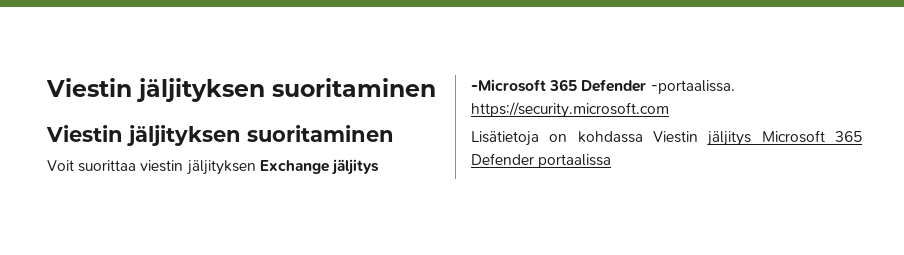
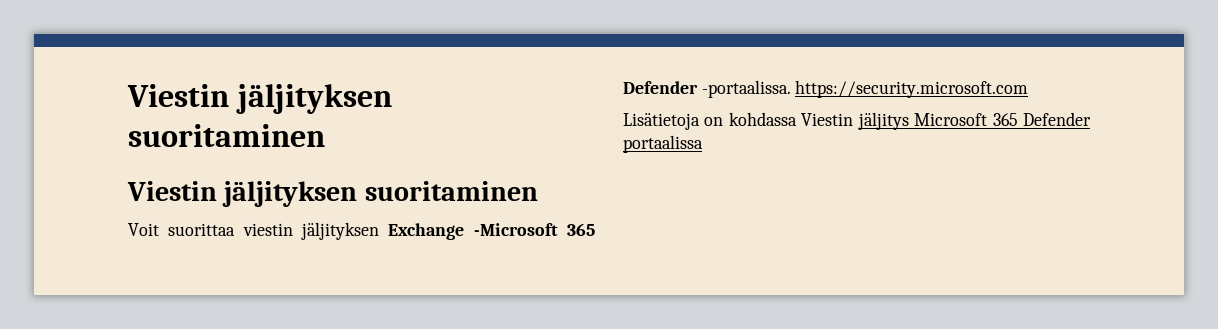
- Voit suorittaa viestin jäljityksen Exchange jäljitys -Microsoft 365 Defender -portaalissa. https://security.microsoft.com
+ Voit suorittaa viestin jäljityksen Exchange -Microsoft 365 Defender -portaalissa. https://security.microsoft.com

